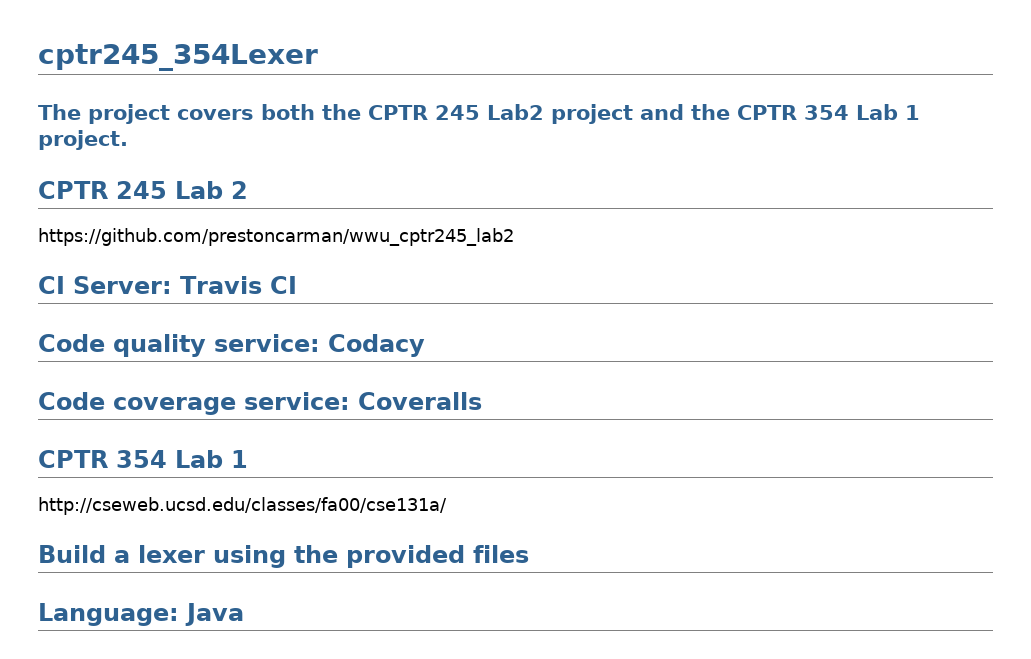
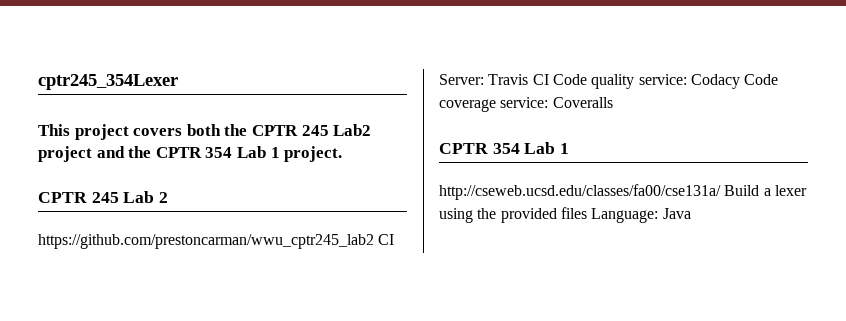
- The project covers both the CPTR 245 Lab2 project and the CPTR 354 Lab 1 project.
+ This project covers both the CPTR 245 Lab2 project and the CPTR 354 Lab 1 project.
- https://github.com/prestoncarman/wwu_cptr245_lab2
- CI Server: Travis CI
- Code quality service: Codacy
- Code coverage service: Coveralls
+ https://github.com/prestoncarman/wwu_cptr245_lab2 CI Server: Travis CI Code quality service: Codacy Code coverage service: Coveralls
- http://cseweb.ucsd.edu/classes/fa00/cse131a/
- Build a lexer using the provided files
- Language: Java
+ http://cseweb.ucsd.edu/classes/fa00/cse131a/ Build a lexer using the provided files Language: Java

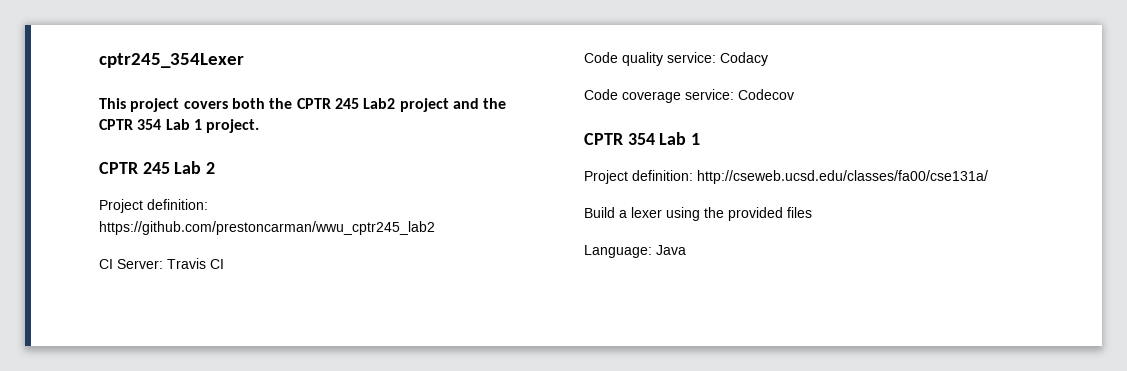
- https://github.com/prestoncarman/wwu_cptr245_lab2 CI Server: Travis CI Code quality service: Codacy Code coverage service: Coveralls
+ Project definition: https://github.com/prestoncarman/wwu_cptr245_lab2
+ CI Server: Travis CI
+ Code quality service: Codacy
+ Code coverage service: Codecov
- http://cseweb.ucsd.edu/classes/fa00/cse131a/ Build a lexer using the provided files Language: Java
+ Project definition: http://cseweb.ucsd.edu/classes/fa00/cse131a/
+ Build a lexer using the provided files
+ Language: Java

